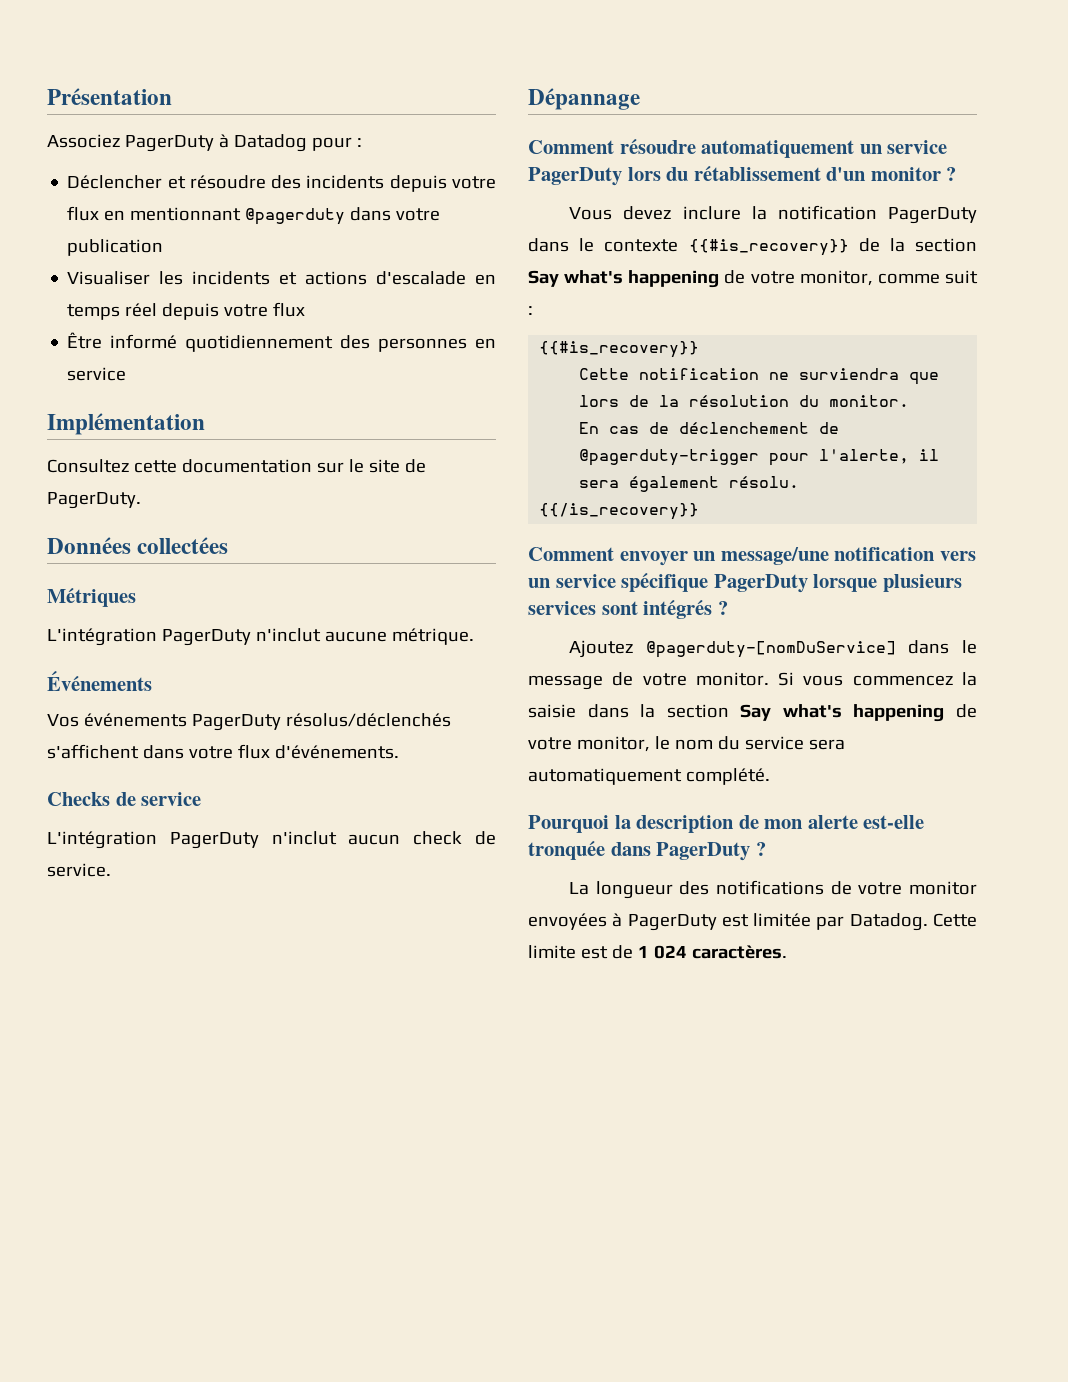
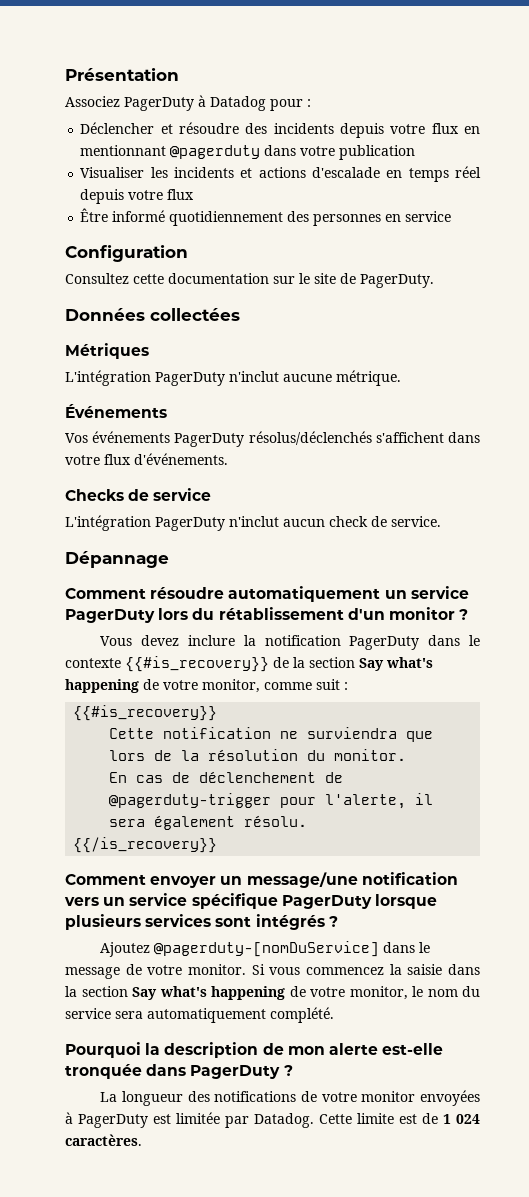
- Implémentation
+ Configuration

